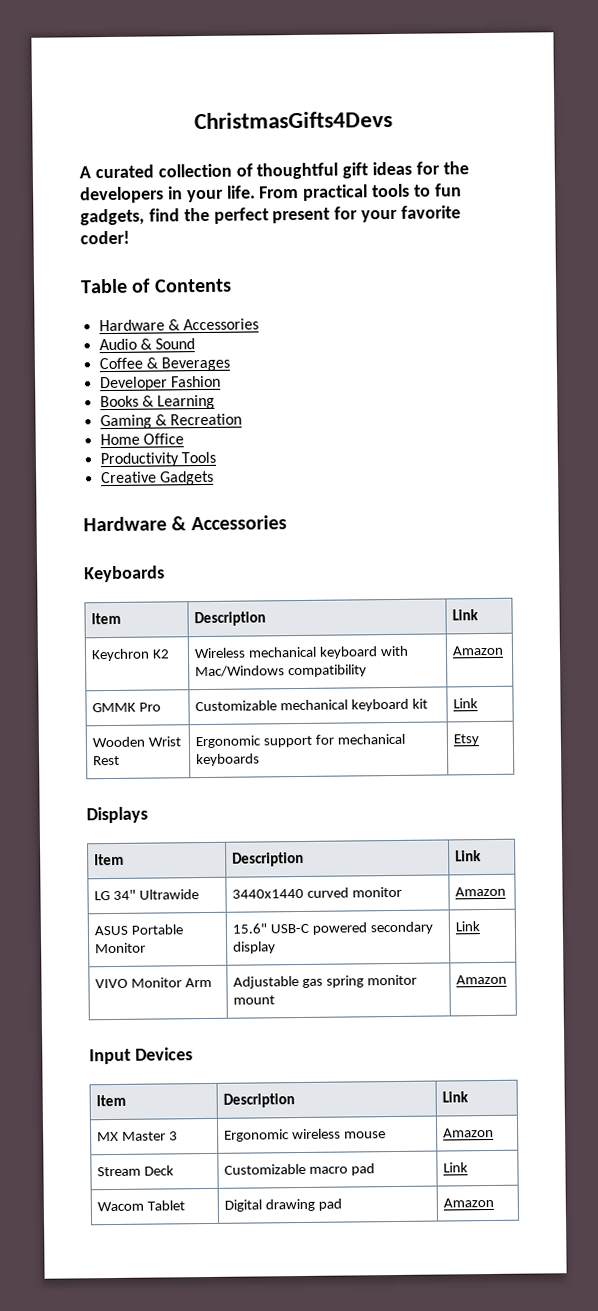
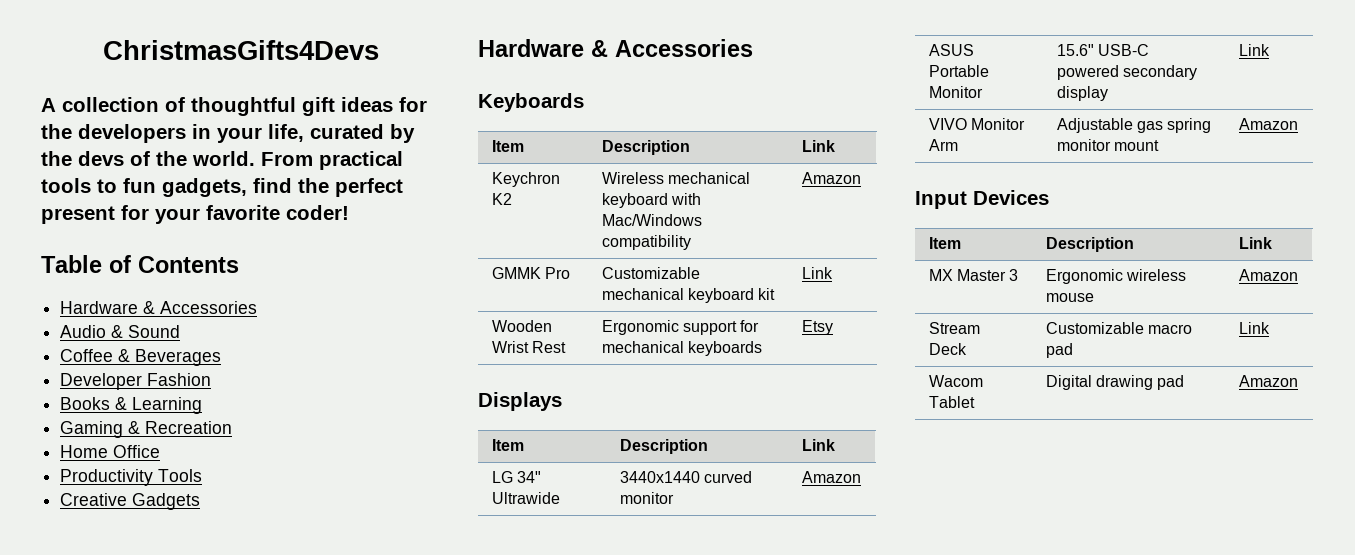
- A curated collection of thoughtful gift ideas for the developers in your life.
+ A collection of thoughtful gift ideas for the developers in your life, curated by the devs of the world.

